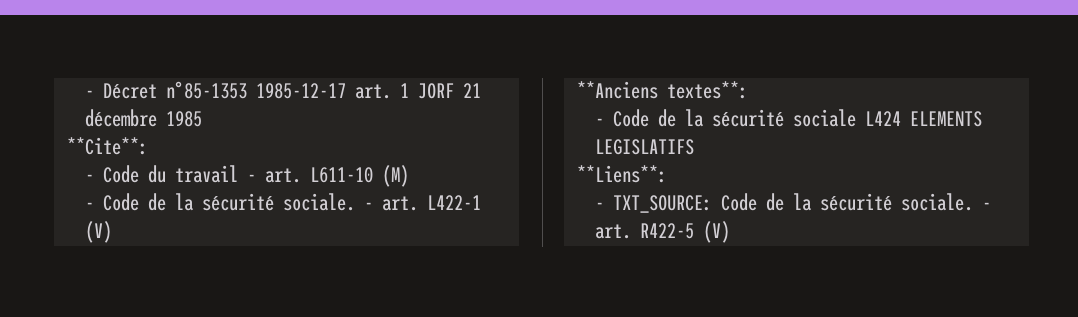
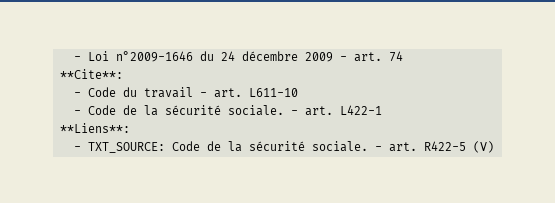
- - Décret n°85-1353 1985-12-17 art. 1 JORF 21 décembre 1985
+ - Loi n°2009-1646 du 24 décembre 2009 - art. 74
- - Code du travail - art. L611-10 (M)
+ - Code du travail - art. L611-10
- - art. L422-1 (V)
- **Anciens textes**:
- - Code de la sécurité sociale L424 ELEMENTS LEGISLATIFS
+ - art. L422-1

